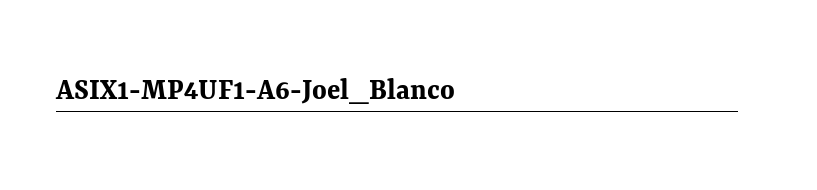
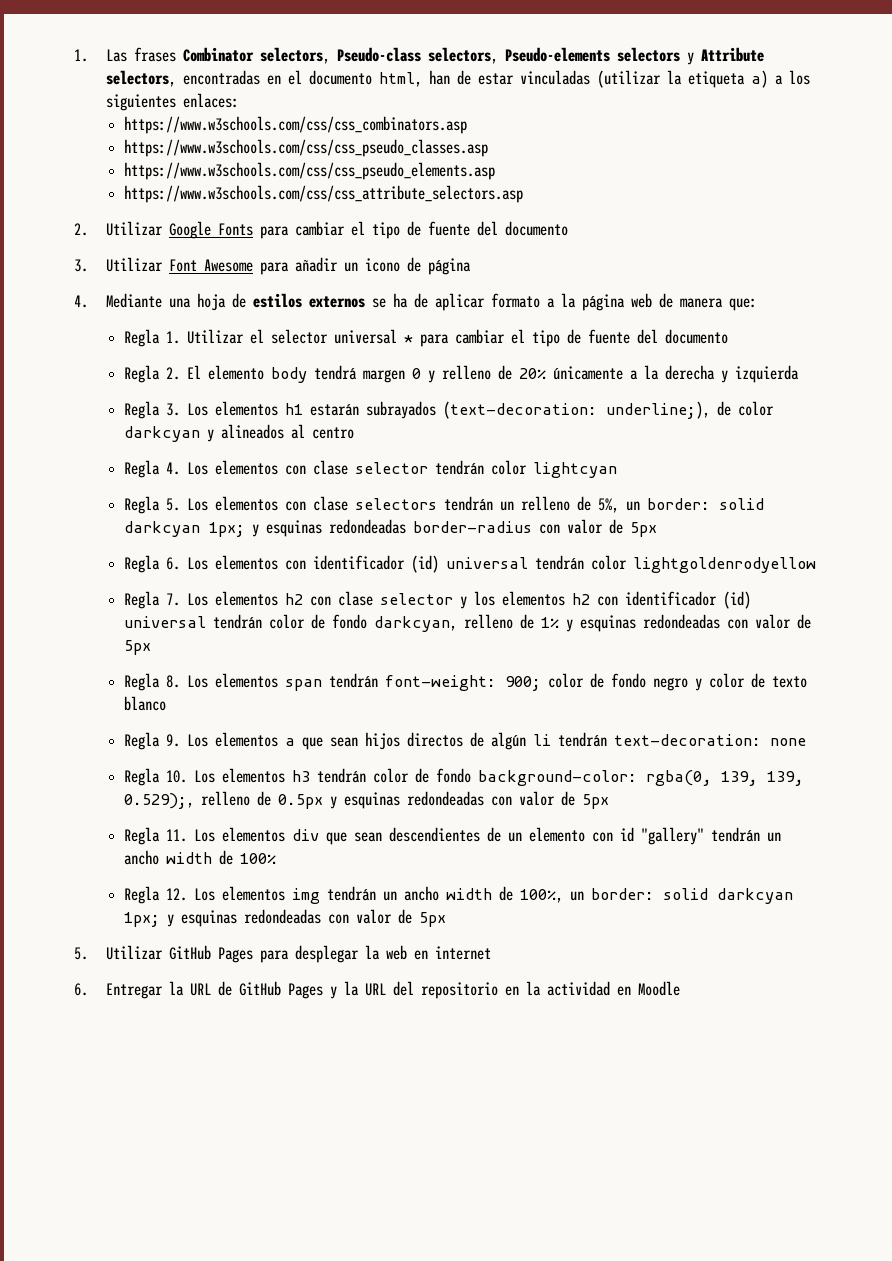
- ASIX1-MP4UF1-A6-Joel_Blanco
+ 1. Las frases Combinator selectors, Pseudo-class selectors, Pseudo-elements selectors y Attribute selectors, encontradas en el documento html, han de estar vinculadas (utilizar la etiqueta a) a los siguientes enlaces:
+ https://www.w3schools.com/css/css_combinators.asp
+ https://www.w3schools.com/css/css_pseudo_classes.asp
+ https://www.w3schools.com/css/css_pseudo_elements.asp
+ https://www.w3schools.com/css/css_attribute_selectors.asp
+ 2. Utilizar Google Fonts para cambiar el tipo de fuente del documento
+ 3. Utilizar Font Awesome para añadir un icono de página
+ 4. Mediante una hoja de estilos externos se ha de aplicar formato a la página web de manera que:
+ Regla 1. Utilizar el selector universal * para cambiar el tipo de fuente del documento
+ Regla 2. El elemento body tendrá margen 0 y relleno de 20% únicamente a la derecha y izquierda
+ Regla 3. Los elementos h1 estarán subrayados (text-decoration: underline;), de color darkcyan y alineados al centro
+ Regla 4. Los elementos con clase selector tendrán color lightcyan
+ Regla 5. Los elementos con clase selectors tendrán un relleno de 5%, un border: solid darkcyan 1px; y esquinas redondeadas border-radius con valor de 5px
+ Regla 6. Los elementos con identificador (id) universal tendrán color lightgoldenrodyellow
+ Regla 7. Los elementos h2 con clase selector y los elementos h2 con identificador (id) universal tendrán color de fondo darkcyan, relleno de 1% y esquinas redondeadas con valor de 5px
+ Regla 8. Los elementos span tendrán font-weight: 900; color de fondo negro y color de texto blanco
+ Regla 9. Los elementos a que sean hijos directos de algún li tendrán text-decoration: none
+ Regla 10. Los elementos h3 tendrán color de fondo background-color: rgba(0, 139, 139, 0.529);, relleno de 0.5px y esquinas redondeadas con valor de 5px
+ Regla 11. Los elementos div que sean descendientes de un elemento con id "gallery" tendrán un ancho width de 100%
+ Regla 12. Los elementos img tendrán un ancho width de 100%, un border: solid darkcyan 1px; y esquinas redondeadas con valor de 5px
+ 5. Utilizar GitHub Pages para desplegar la web en internet
+ 6. Entregar la URL de GitHub Pages y la URL del repositorio en la actividad en Moodle

